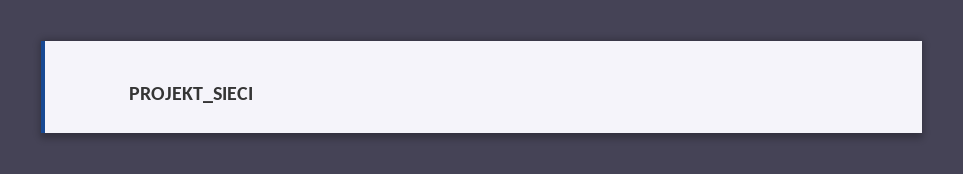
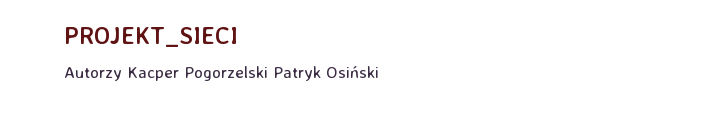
+ Autorzy Kacper Pogorzelski Patryk Osiński

